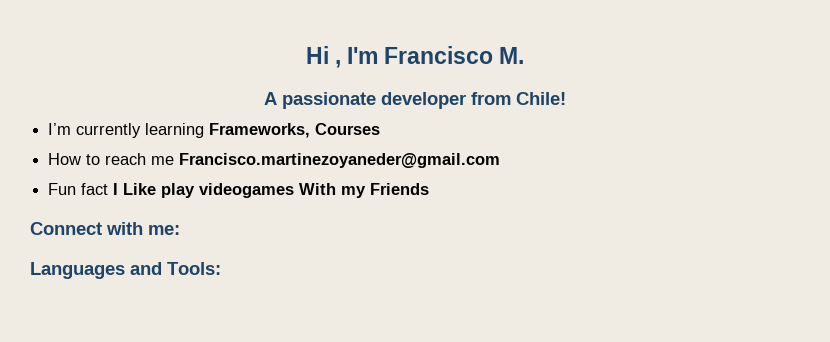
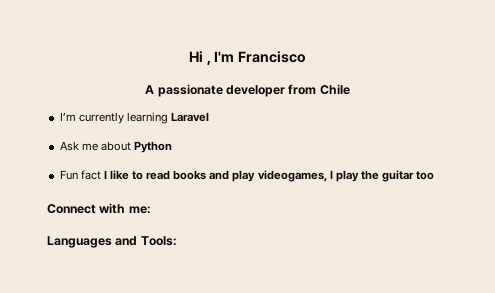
- Hi , I'm Francisco M.
+ Hi , I'm Francisco
- A passionate developer from Chile!
+ A passionate developer from Chile
- I’m currently learning Frameworks, Courses
- How to reach me Francisco.martinezoyaneder@gmail.com
- Fun fact I Like play videogames With my Friends
+ I’m currently learning Laravel
+ Ask me about Python
+ Fun fact I like to read books and play videogames, I play the guitar too

